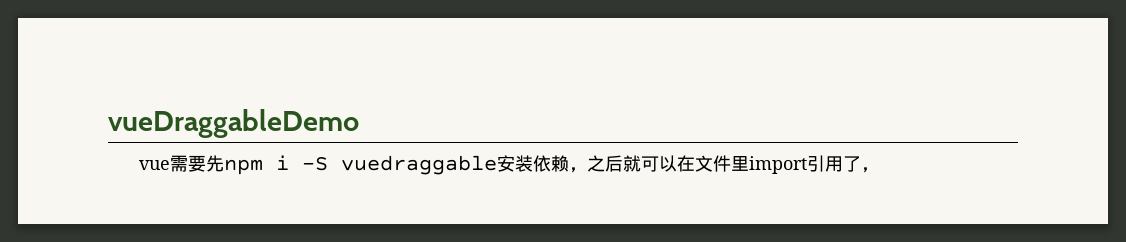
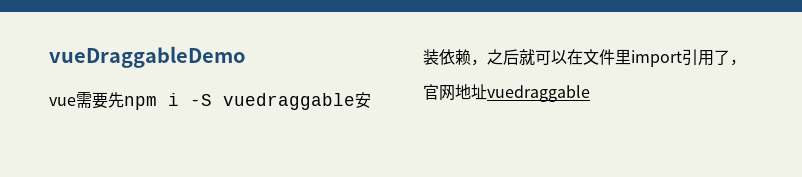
+ 官网地址vuedraggable

